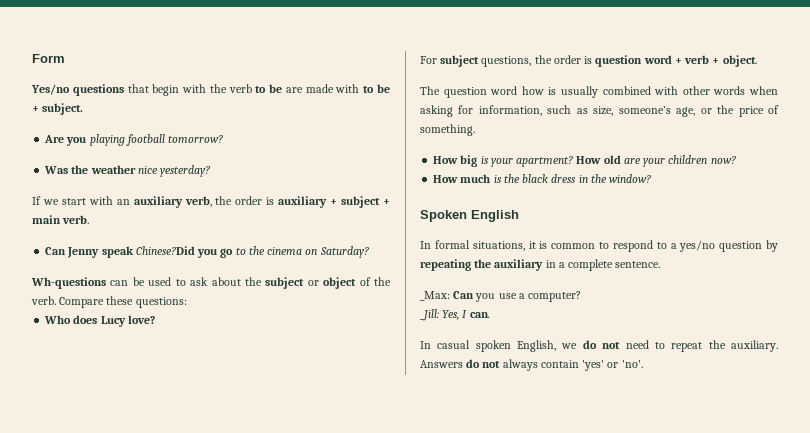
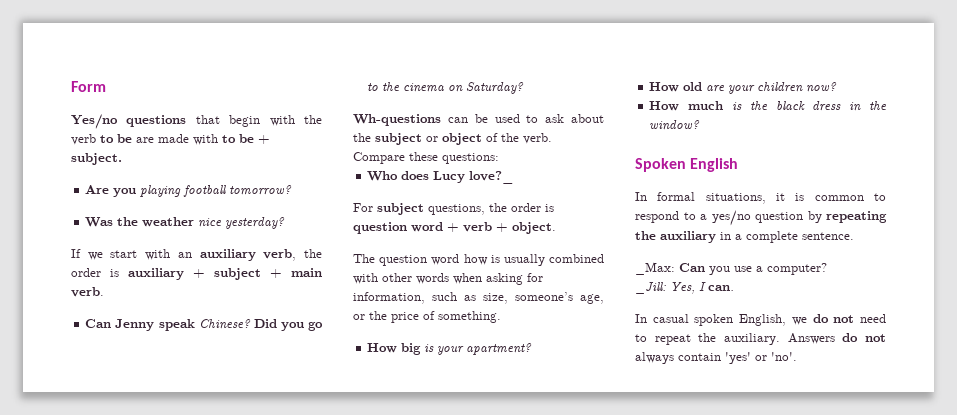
- Can Jenny speak Chinese?Did you go to the cinema on Saturday?
+ Can Jenny speak Chinese? Did you go to the cinema on Saturday?
- Who does Lucy love?
+ Who does Lucy love?_
- How big is your apartment? How old are your children now?
+ How big is your apartment?
+ How old are your children now?

